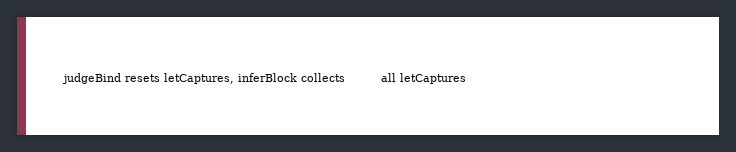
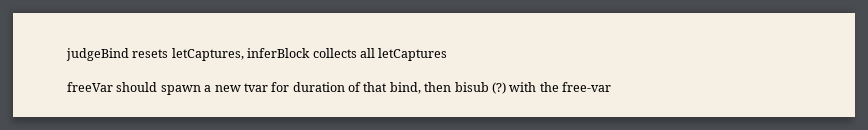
+ freeVar should spawn a new tvar for duration of that bind, then bisub (?) with the free-var

